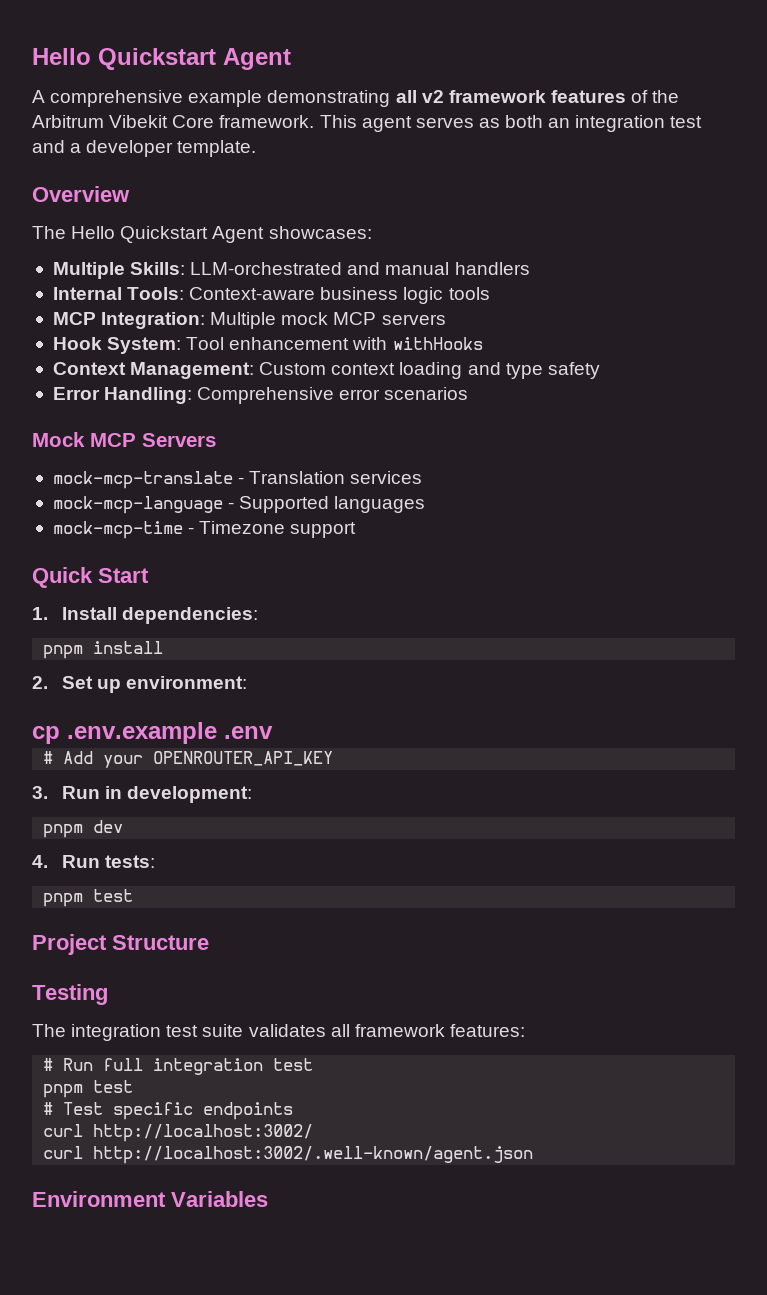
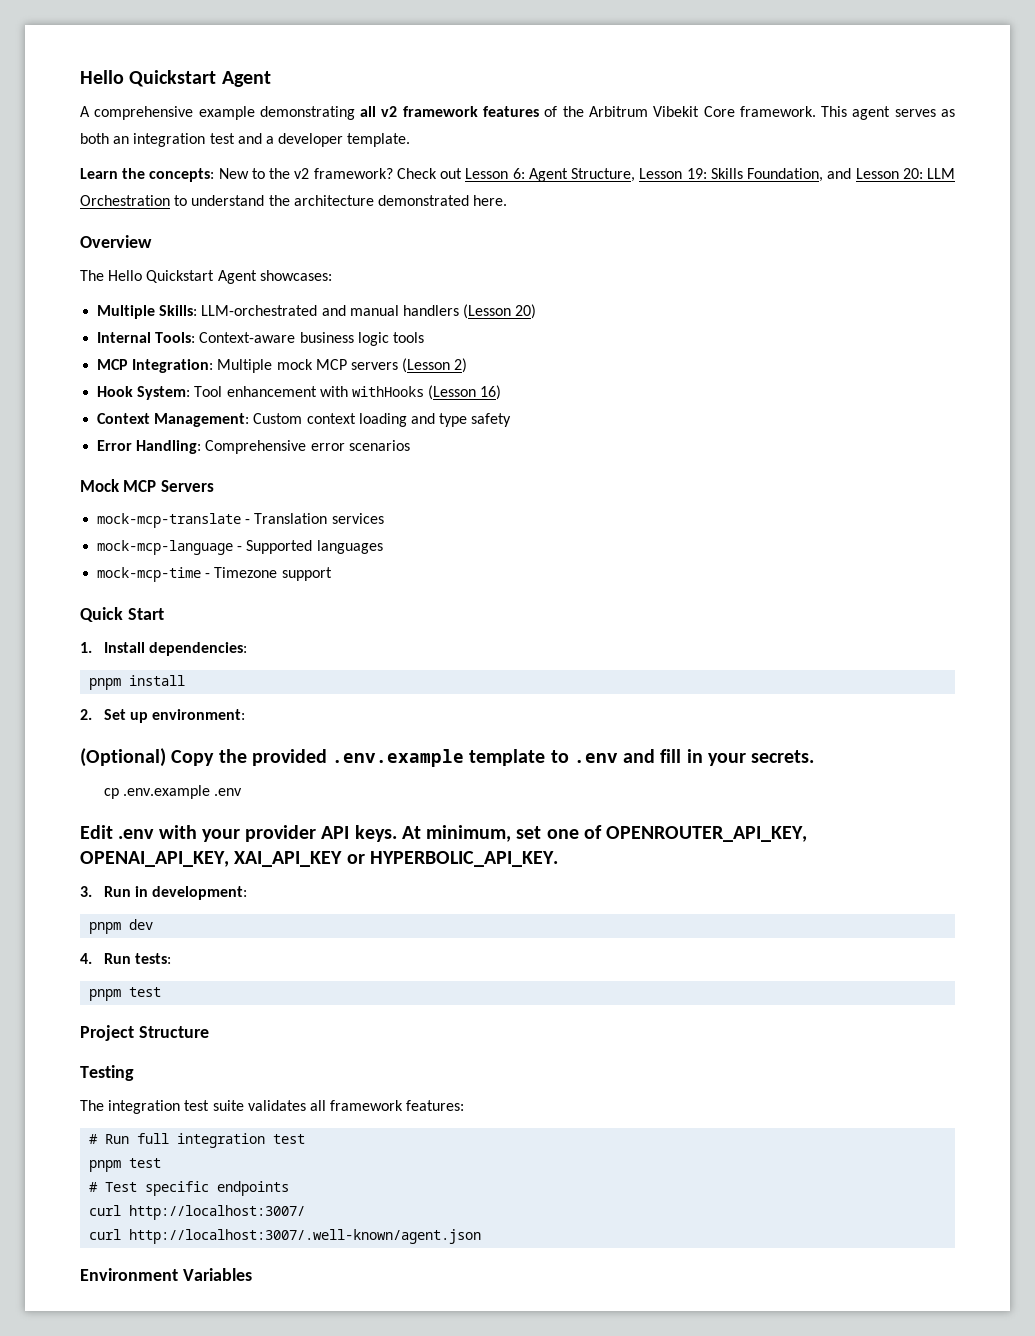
+ Learn the concepts: New to the v2 framework? Check out Lesson 6: Agent Structure, Lesson 19: Skills Foundation, and Lesson 20: LLM Orchestration to understand the architecture demonstrated here.
- Multiple Skills: LLM-orchestrated and manual handlers
+ Multiple Skills: LLM-orchestrated and manual handlers (Lesson 20)
- MCP Integration: Multiple mock MCP servers
+ MCP Integration: Multiple mock MCP servers (Lesson 2)
- Hook System: Tool enhancement with withHooks
+ Hook System: Tool enhancement with withHooks (Lesson 16)
+ (Optional) Copy the provided .env.example template to .env and fill in your secrets.
  cp .env.example .env
- # Add your OPENROUTER_API_KEY
+ Edit .env with your provider API keys. At minimum, set one of OPENROUTER_API_KEY, OPENAI_API_KEY, XAI_API_KEY or HYPERBOLIC_API_KEY.
- curl http://localhost:3002/
- curl http://localhost:3002/.well-known/agent.json
+ curl http://localhost:3007/
+ curl http://localhost:3007/.well-known/agent.json

